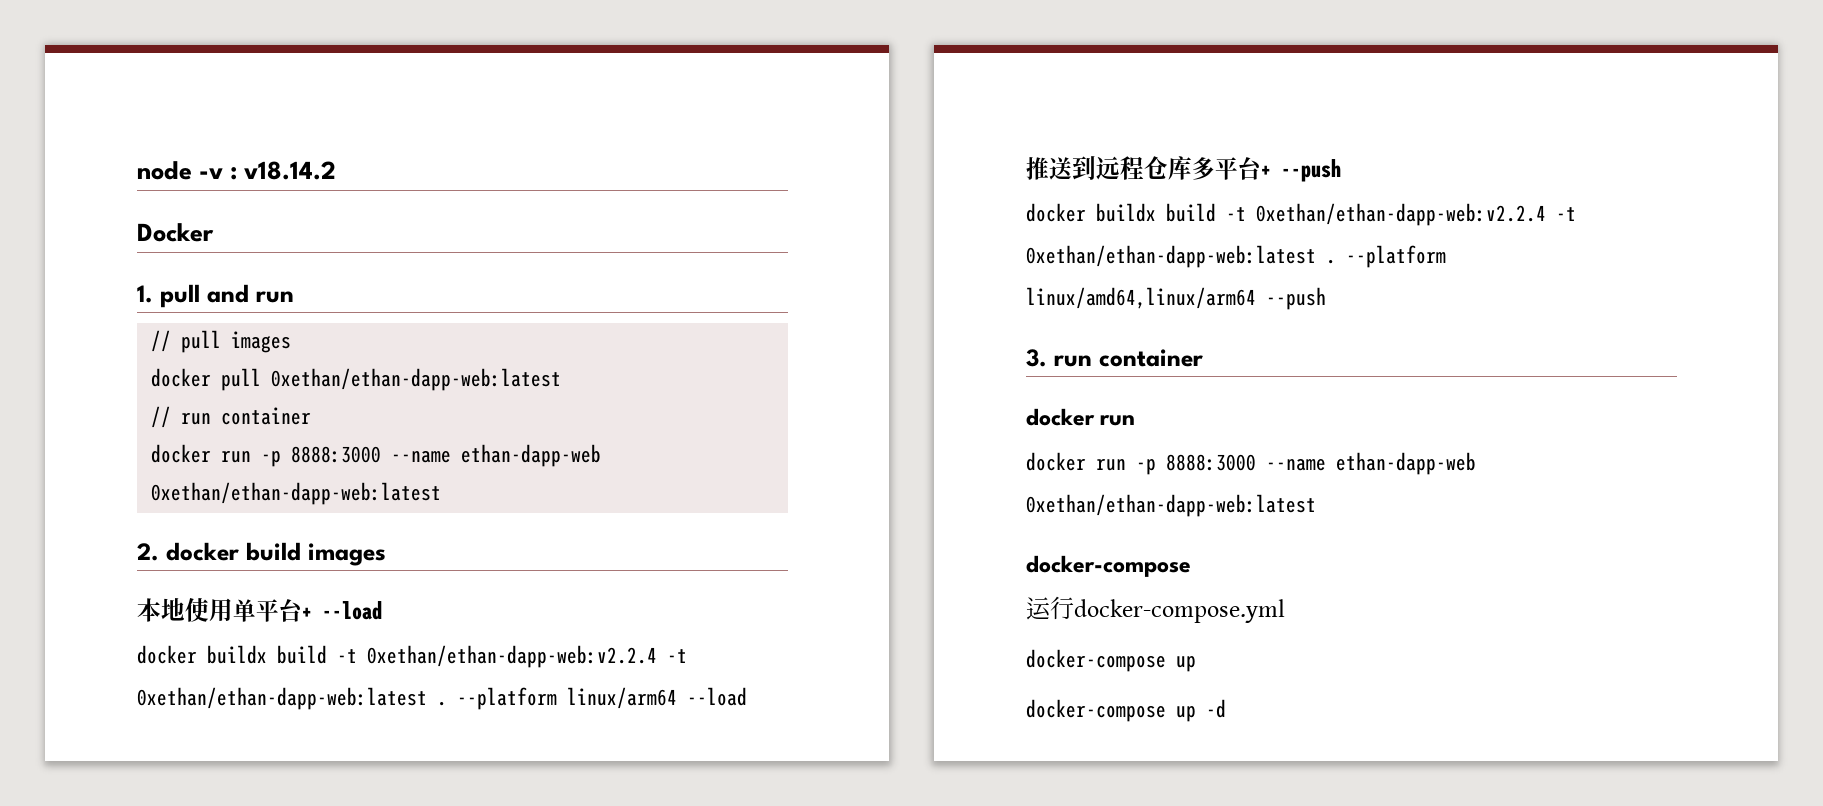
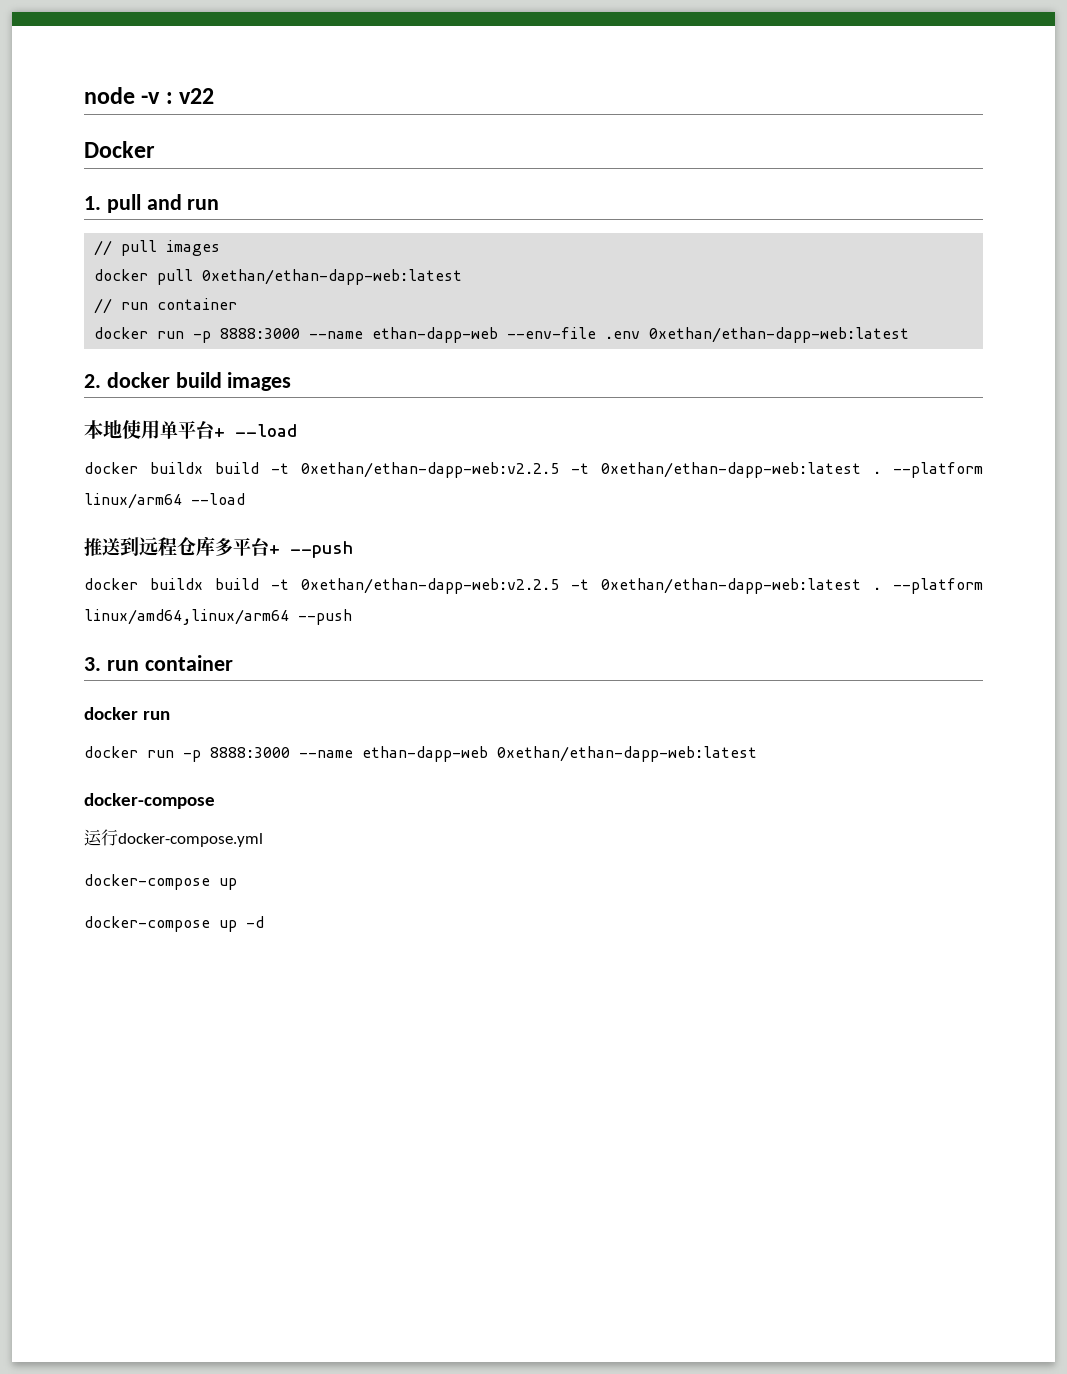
- node -v : v18.14.2
+ node -v : v22
  // run container
- docker run -p 8888:3000 --name ethan-dapp-web 0xethan/ethan-dapp-web:latest
+ docker run -p 8888:3000 --name ethan-dapp-web --env-file .env 0xethan/ethan-dapp-web:latest
  本地使用单平台+ --load
- docker buildx build -t 0xethan/ethan-dapp-web:v2.2.4 -t 0xethan/ethan-dapp-web:latest .
+ docker buildx build -t 0xethan/ethan-dapp-web:v2.2.5 -t 0xethan/ethan-dapp-web:latest .
  推送到远程仓库多平台+ --push
- docker buildx build -t 0xethan/ethan-dapp-web:v2.2.4 -t 0xethan/ethan-dapp-web:latest .
+ docker buildx build -t 0xethan/ethan-dapp-web:v2.2.5 -t 0xethan/ethan-dapp-web:latest .

